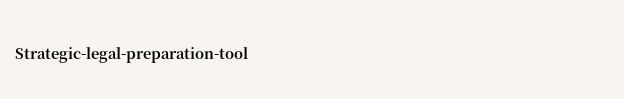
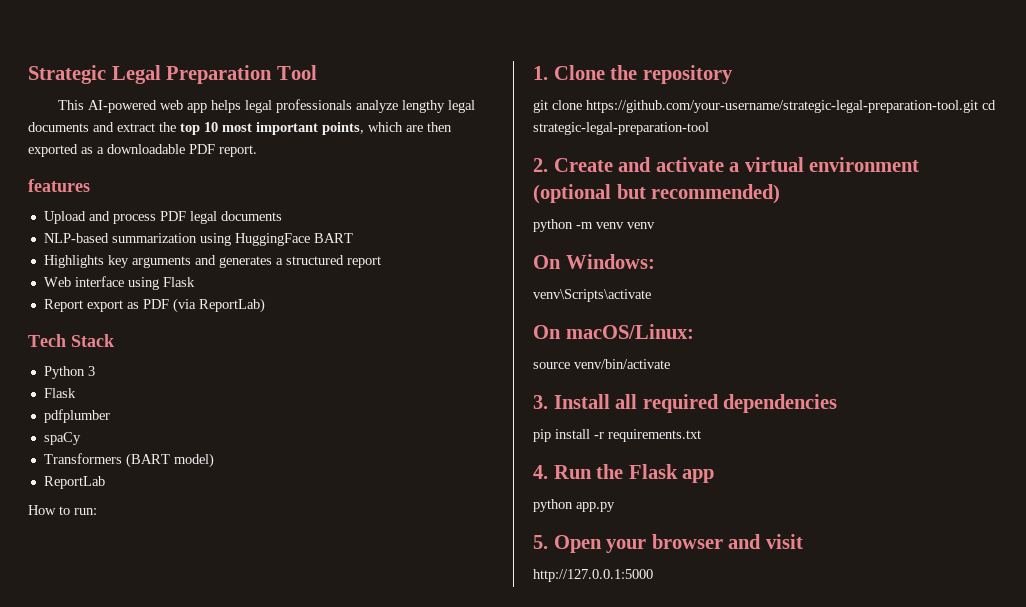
- Strategic-legal-preparation-tool
+ Strategic Legal Preparation Tool
+ This AI-powered web app helps legal professionals analyze lengthy legal documents and extract the top 10 most important points, which are then exported as a downloadable PDF report.
+ features
+ Upload and process PDF legal documents
+ NLP-based summarization using HuggingFace BART
+ Highlights key arguments and generates a structured report
+ Web interface using Flask
+ Report export as PDF (via ReportLab)
+ Tech Stack
+ Python 3
+ Flask
+ pdfplumber
+ spaCy
+ Transformers (BART model)
+ ReportLab
+ How to run:
+ 1. Clone the repository
+ git clone https://github.com/your-username/strategic-legal-preparation-tool.git cd strategic-legal-preparation-tool
+ 2. Create and activate a virtual environment (optional but recommended)
+ python -m venv venv
+ On Windows:
+ venv\Scripts\activate
+ On macOS/Linux:
+ source venv/bin/activate
+ 3. Install all required dependencies
+ pip install -r requirements.txt
+ 4. Run the Flask app
+ python app.py
+ 5. Open your browser and visit
+ http://127.0.0.1:5000

